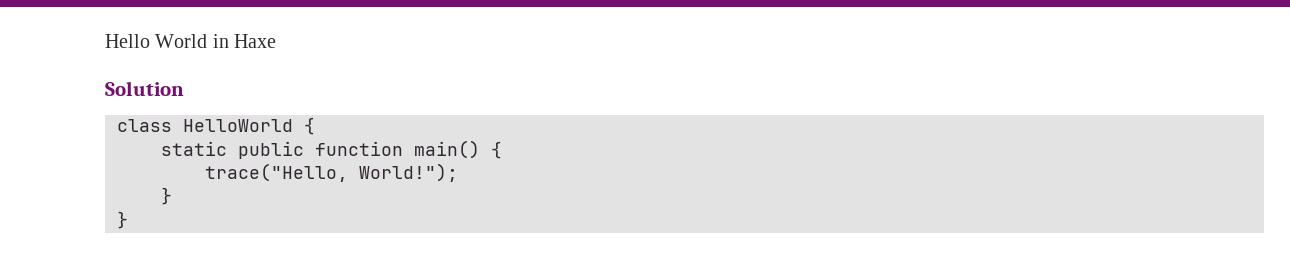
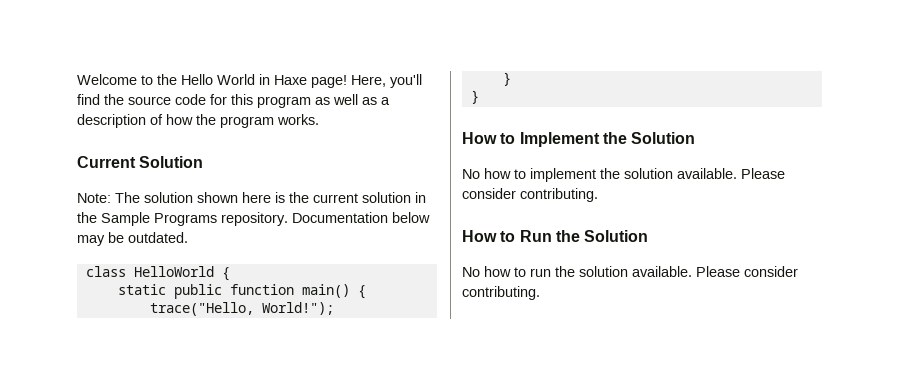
- Hello World in Haxe
- Solution
+ Welcome to the Hello World in Haxe page! Here, you'll find the source code for this program as well as a description of how the program works.
+ Current Solution
+ Note: The solution shown here is the current solution in the Sample Programs repository. Documentation below may be outdated.
+ How to Implement the Solution
+ No how to implement the solution available. Please consider contributing.
+ How to Run the Solution
+ No how to run the solution available. Please consider contributing.

